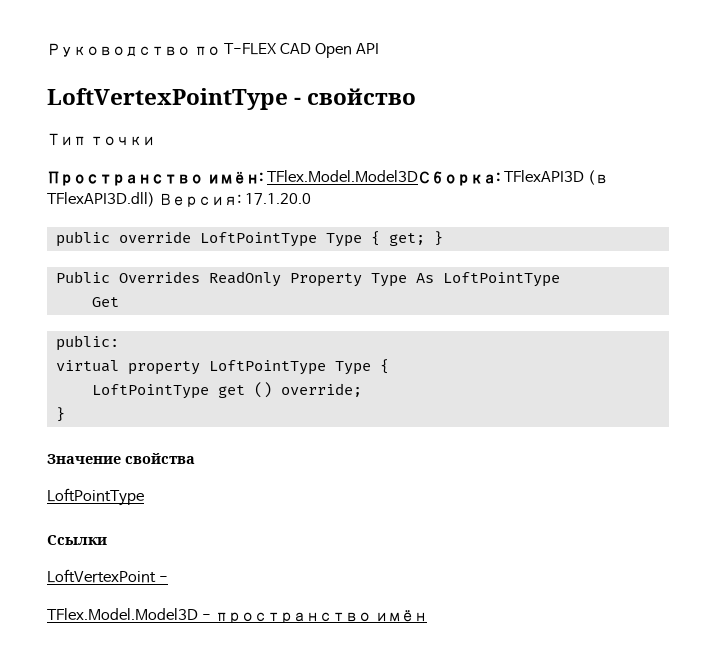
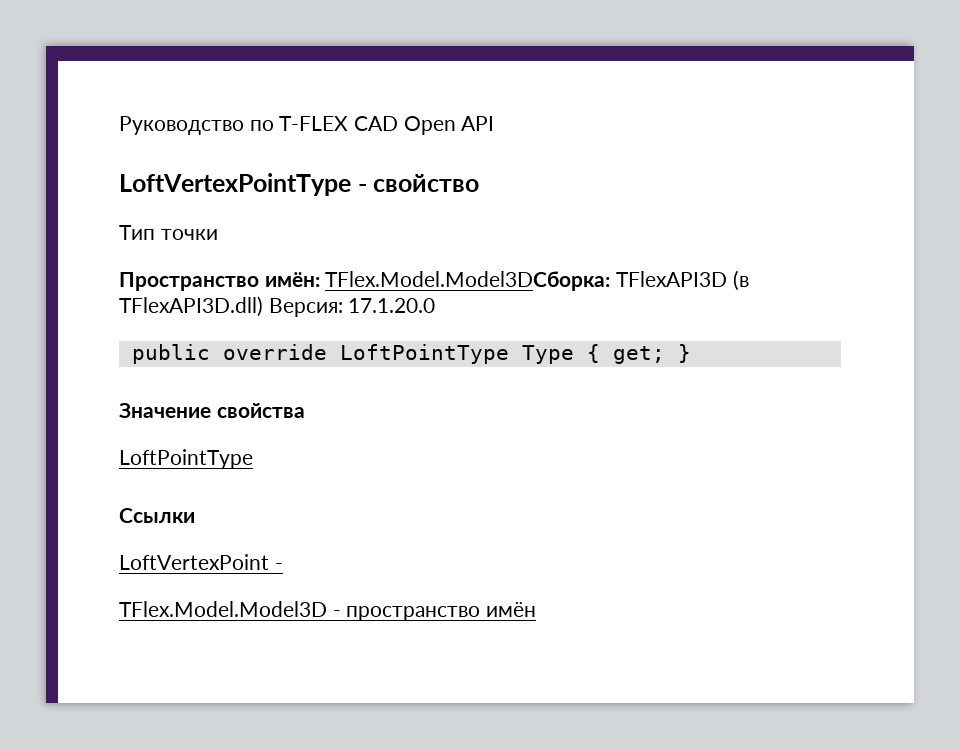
- Public Overrides ReadOnly Property Type As LoftPointType
- Get
- public:
- virtual property LoftPointType Type {
- LoftPointType get () override;
- }

